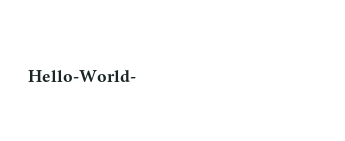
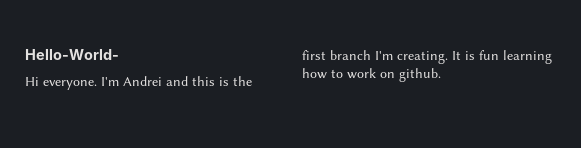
+ Hi everyone. I'm Andrei and this is the first branch I'm creating. It is fun learning how to work on github.

